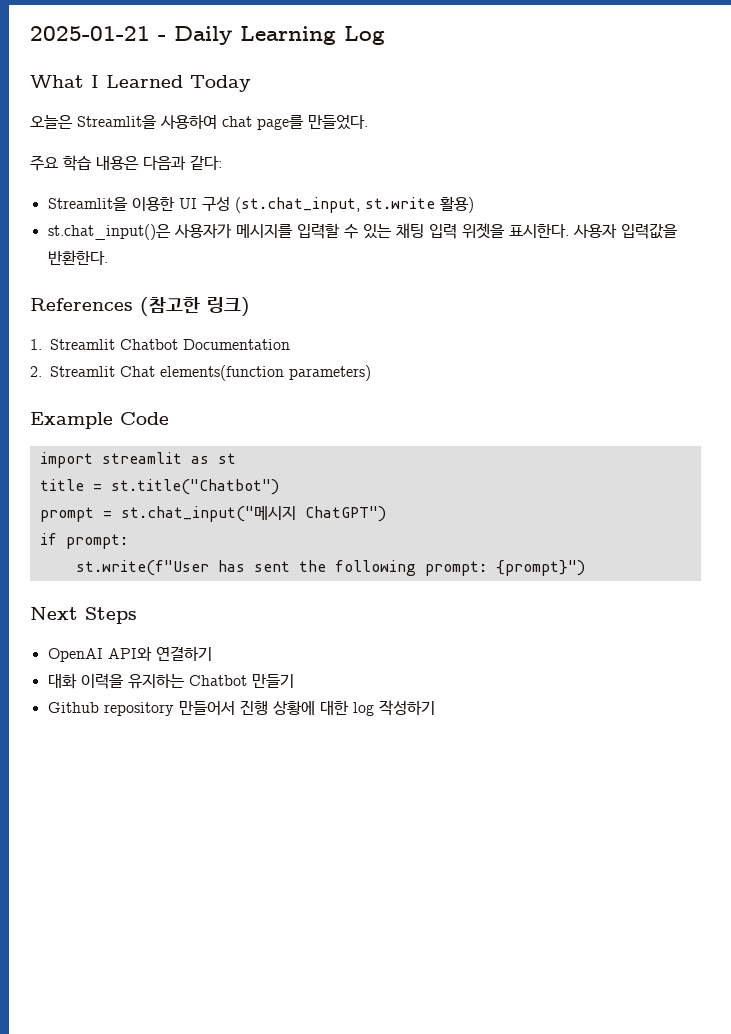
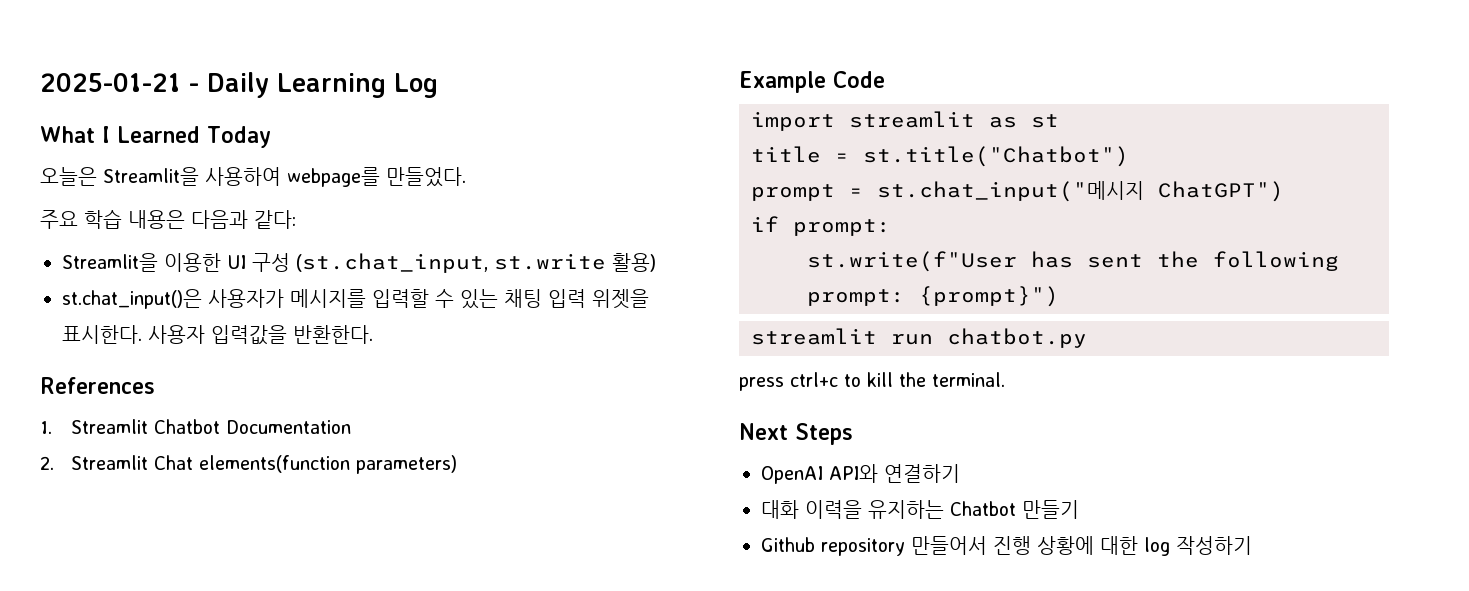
- 오늘은 Streamlit을 사용하여 chat page를 만들었다.
+ 오늘은 Streamlit을 사용하여 webpage를 만들었다.
- References (참고한 링크)
+ References
+ streamlit run chatbot.py
+ press ctrl+c to kill the terminal.

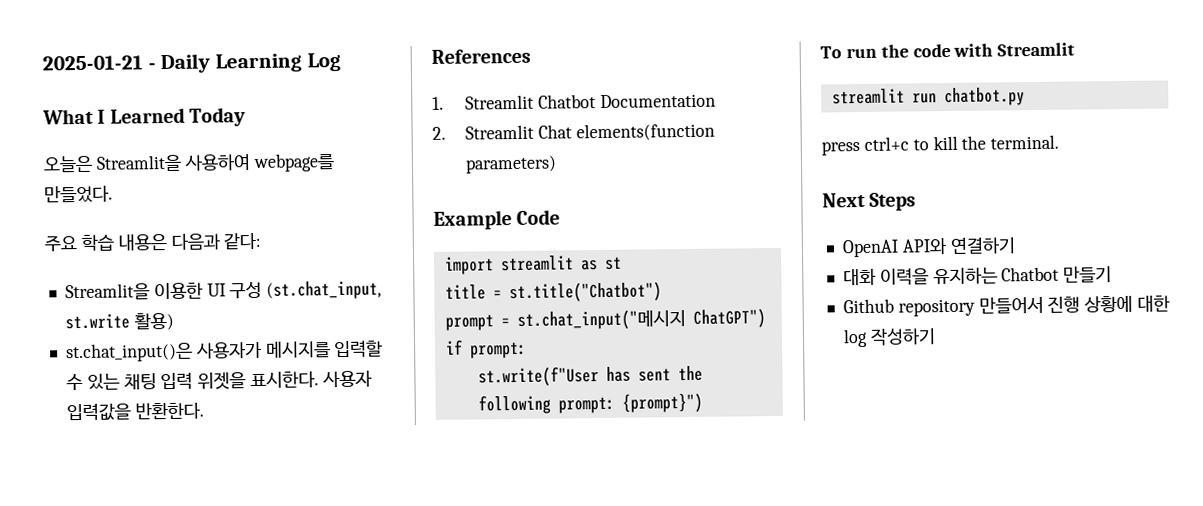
+ To run the code with Streamlit

